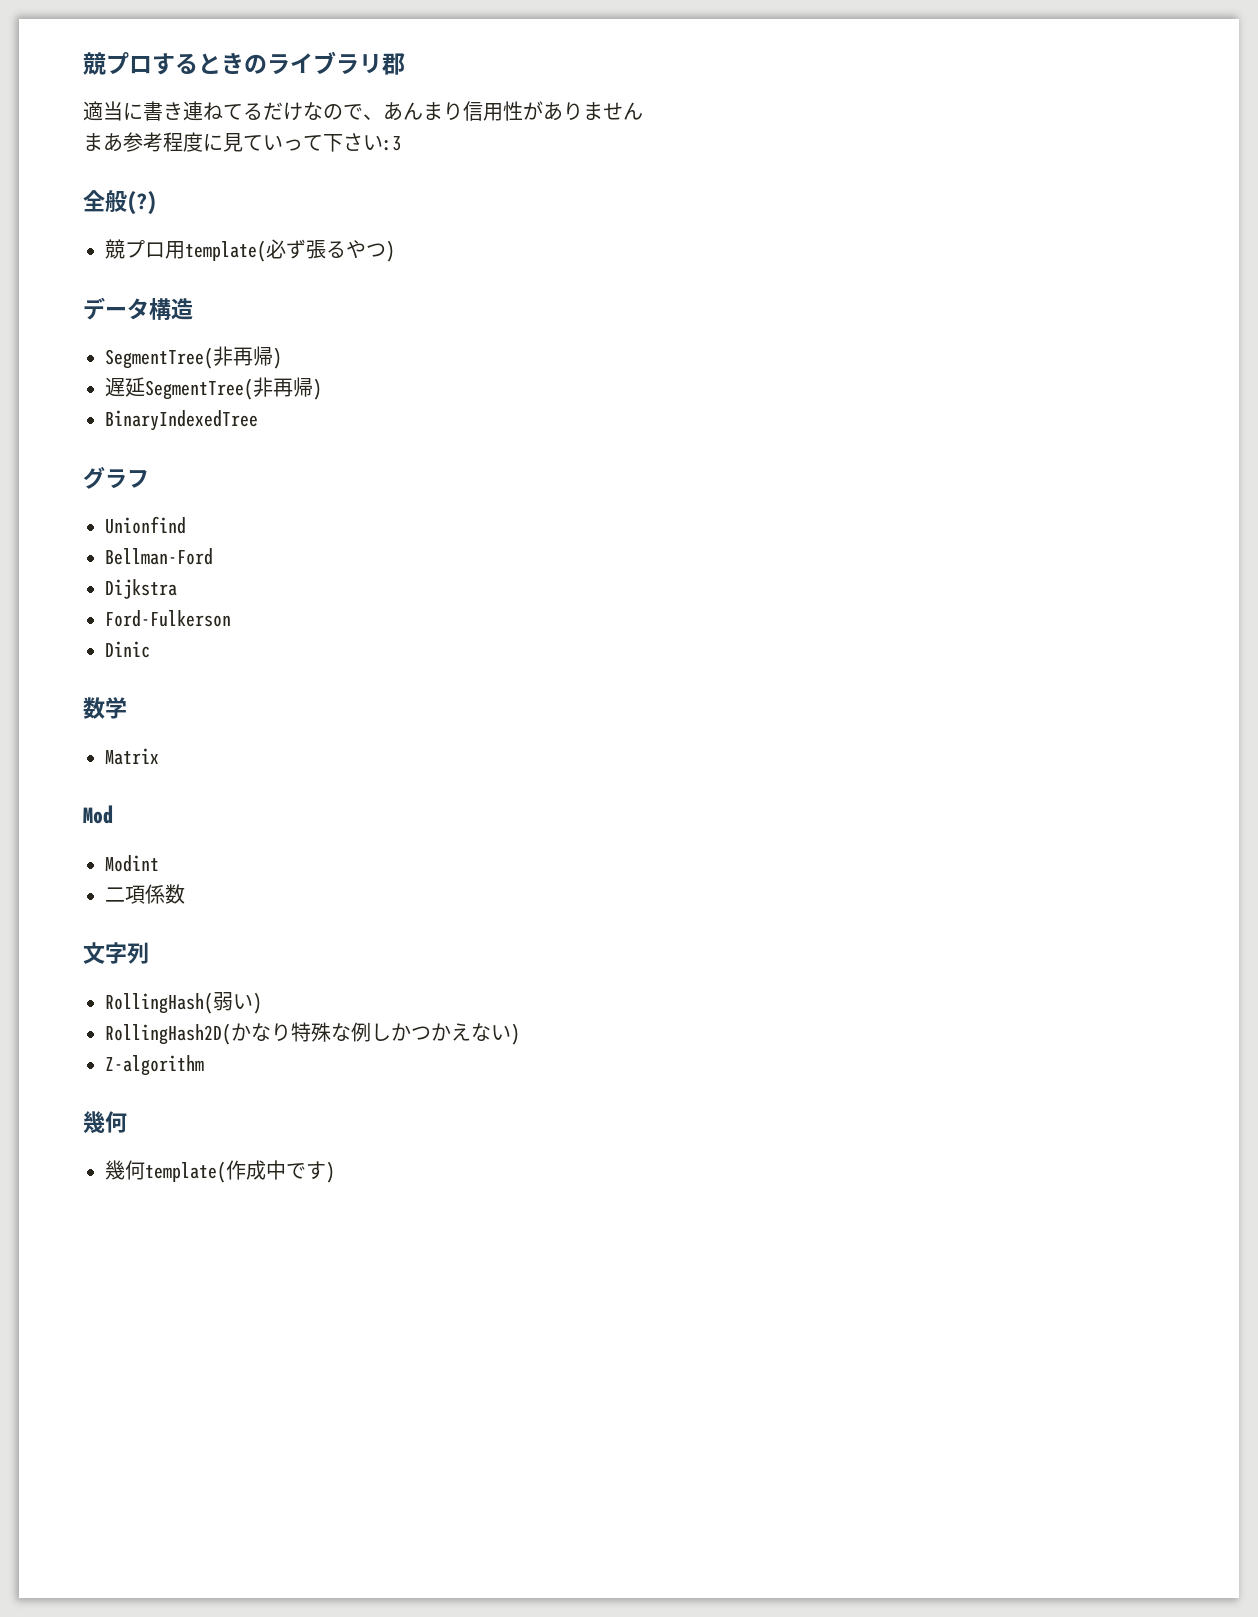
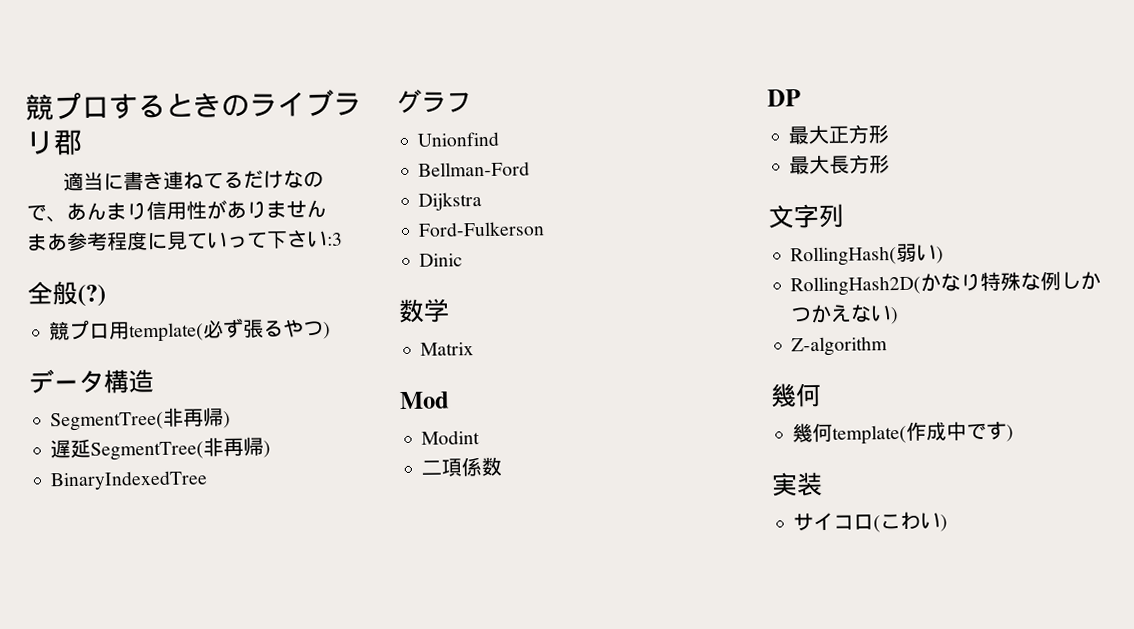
+ DP
+ 最大正方形
+ 最大長方形
+ 実装
+ サイコロ(こわい)

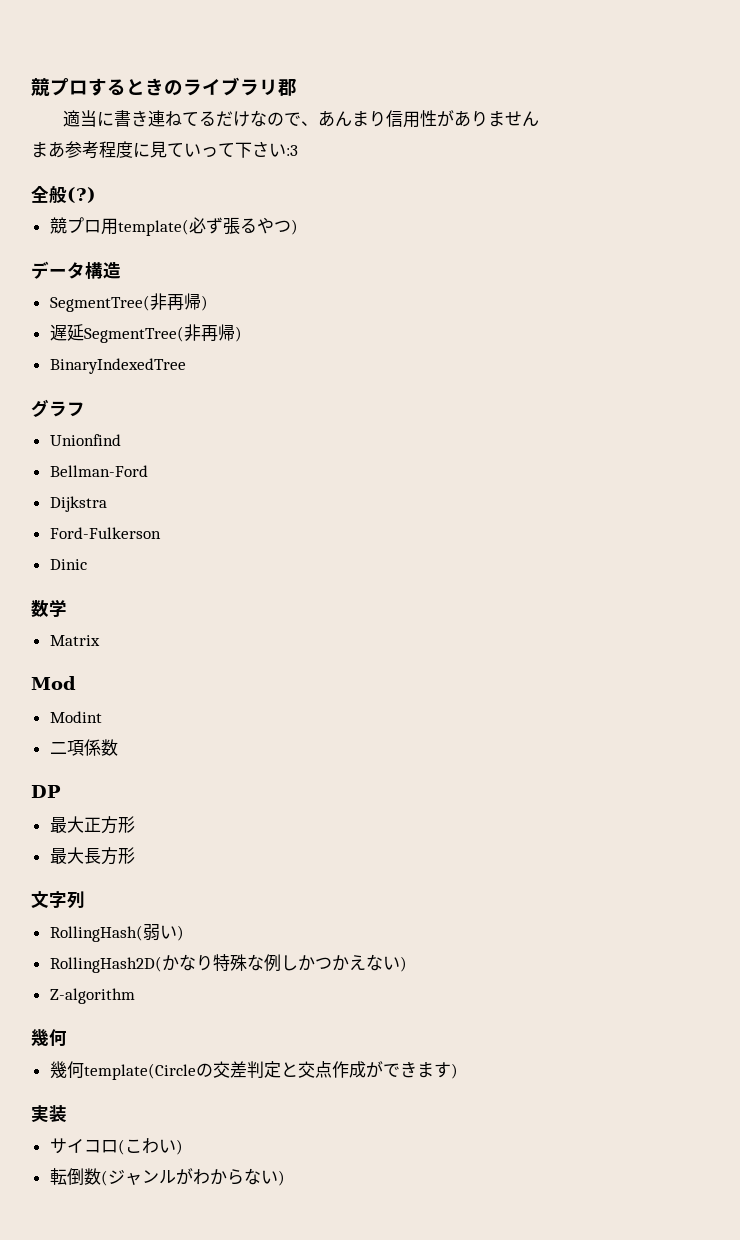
- 幾何template(作成中です)
+ 幾何template(Circleの交差判定と交点作成ができます)
+ 転倒数(ジャンルがわからない)

